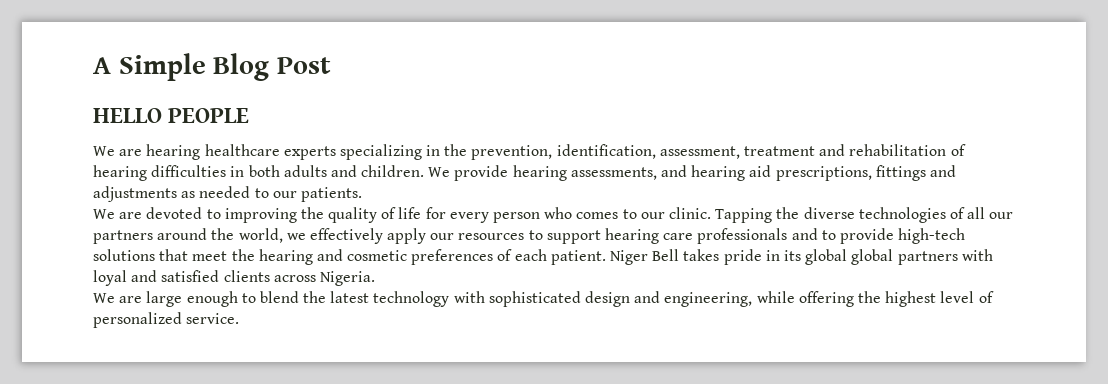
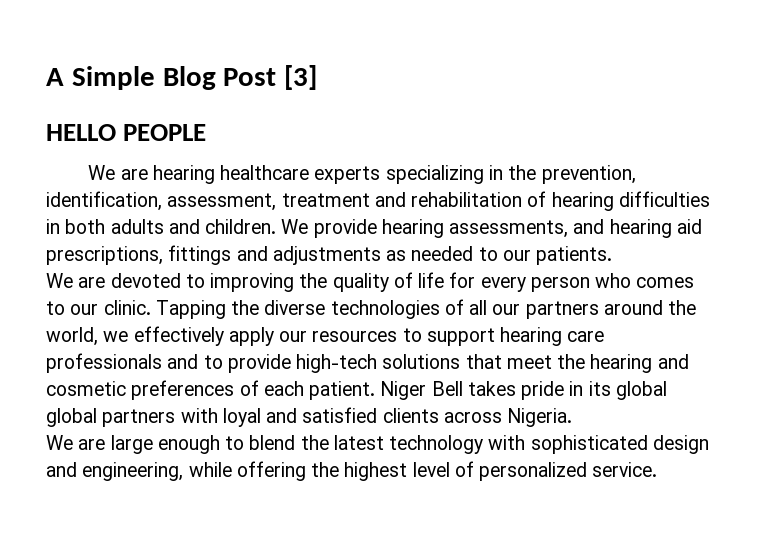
- A Simple Blog Post
+ A Simple Blog Post [3]

